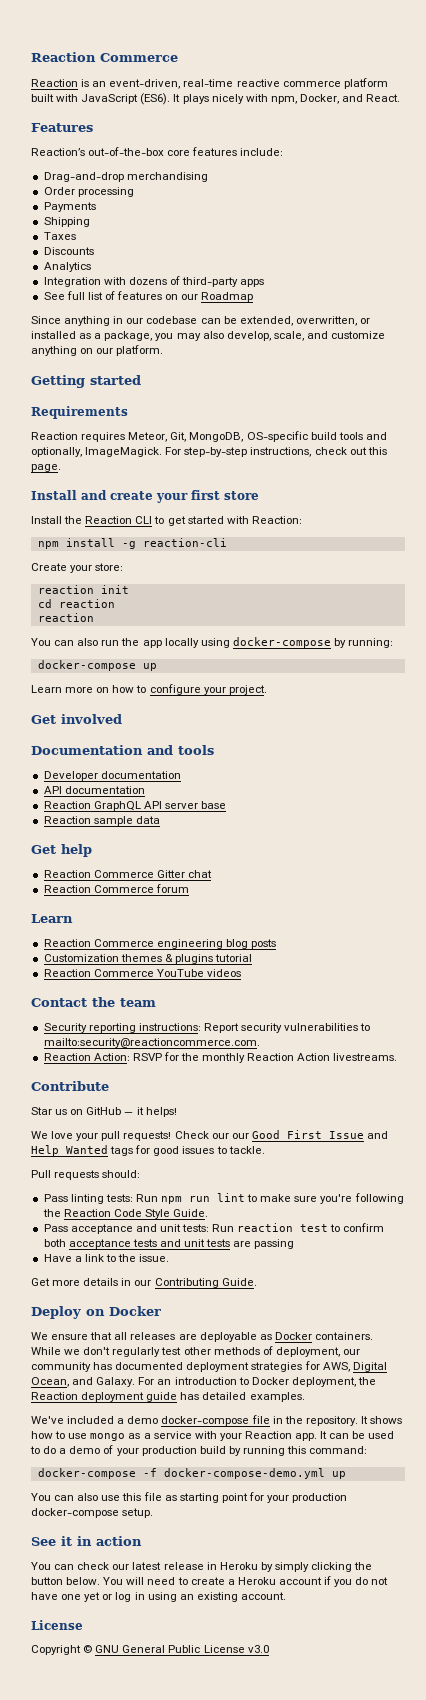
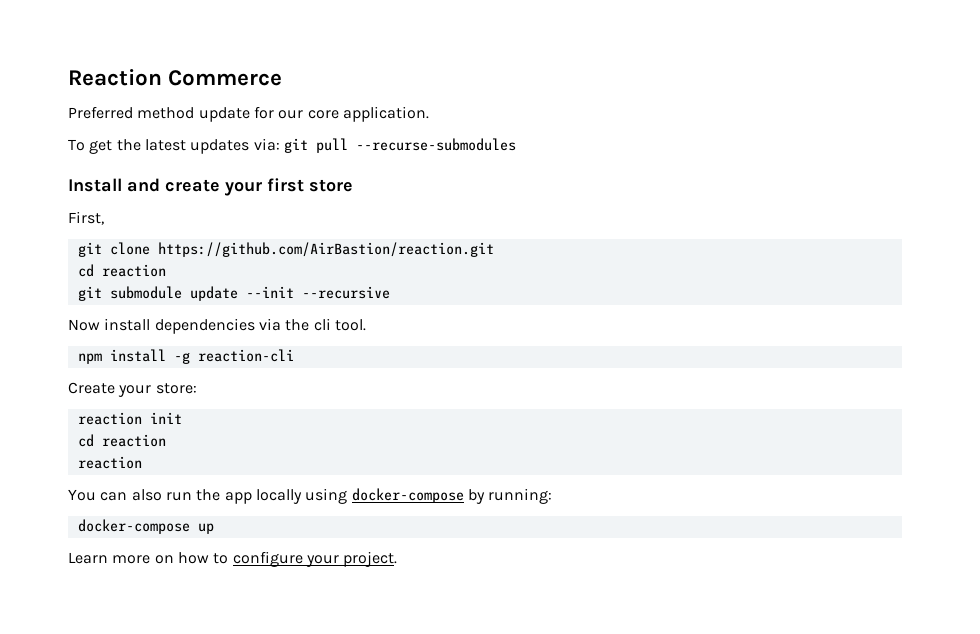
- Reaction is an event-driven, real-time reactive commerce platform built with JavaScript (ES6). It plays nicely with npm, Docker, and React.
- Features
- Reaction’s out-of-the-box core features include:
- Drag-and-drop merchandising
- Order processing
- Payments
- Shipping
- Taxes
- Discounts
- Analytics
- Integration with dozens of third-party apps
- See full list of features on our Roadmap
- Since anything in our codebase can be extended, overwritten, or installed as a package, you may also develop, scale, and customize anything on our platform.
- Getting started
- Requirements
- Reaction requires Meteor, Git, MongoDB, OS-specific build tools and optionally, ImageMagick. For step-by-step instructions, check out this page.
+ Preferred method update for our core application.
+ To get the latest updates via: git pull --recurse-submodules
- Install the Reaction CLI to get started with Reaction:
+ First,
+ git clone https://github.com/AirBastion/reaction.git
+ cd reaction
+ git submodule update --init --recursive
+ Now install dependencies via the cli tool.
- Get involved
- Documentation and tools
- Developer documentation
- API documentation
- Reaction GraphQL API server base
- Reaction sample data
- Get help
- Reaction Commerce Gitter chat
- Reaction Commerce forum
- Learn
- Reaction Commerce engineering blog posts
- Customization themes & plugins tutorial
- Reaction Commerce YouTube videos
- Contact the team
- Security reporting instructions: Report security vulnerabilities to mailto:security@reactioncommerce.com.
- Reaction Action: RSVP for the monthly Reaction Action livestreams.
- Contribute
- Star us on GitHub — it helps!
- We love your pull requests! Check our our Good First Issue and Help Wanted tags for good issues to tackle.
- Pull requests should:
- Pass linting tests: Run npm run lint to make sure you're following the Reaction Code Style Guide.
- Pass acceptance and unit tests: Run reaction test to confirm both acceptance tests and unit tests are passing
- Have a link to the issue.
- Get more details in our Contributing Guide.
- Deploy on Docker
- We ensure that all releases are deployable as Docker containers. While we don't regularly test other methods of deployment, our community has documented deployment strategies for AWS, Digital Ocean, and Galaxy. For an introduction to Docker deployment, the Reaction deployment guide has detailed examples.
- We've included a demo docker-compose file in the repository. It shows how to use mongo as a service with your Reaction app. It can be used to do a demo of your production build by running this command:
- docker-compose -f docker-compose-demo.yml up
- You can also use this file as starting point for your production docker-compose setup.
- See it in action
- You can check our latest release in Heroku by simply clicking the button below. You will need to create a Heroku account if you do not have one yet or log in using an existing account.
- License
- Copyright © GNU General Public License v3.0

